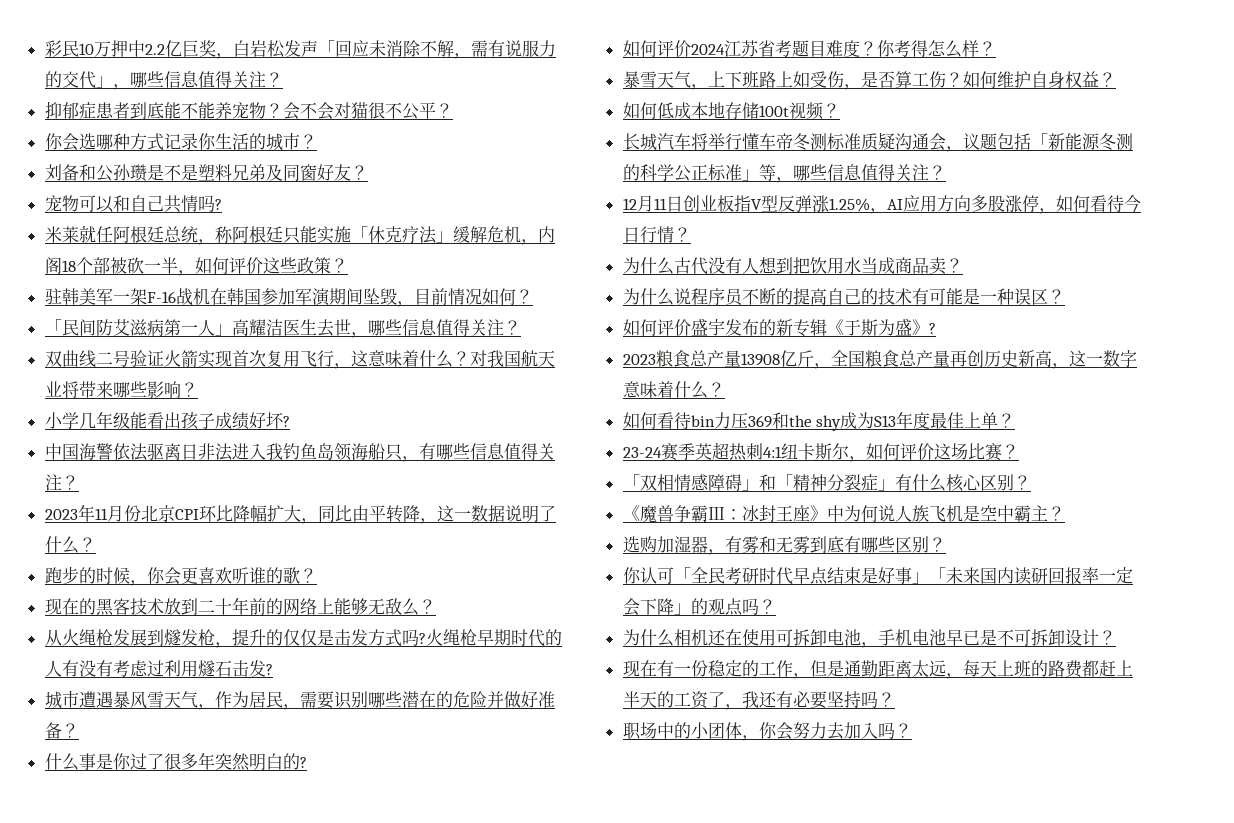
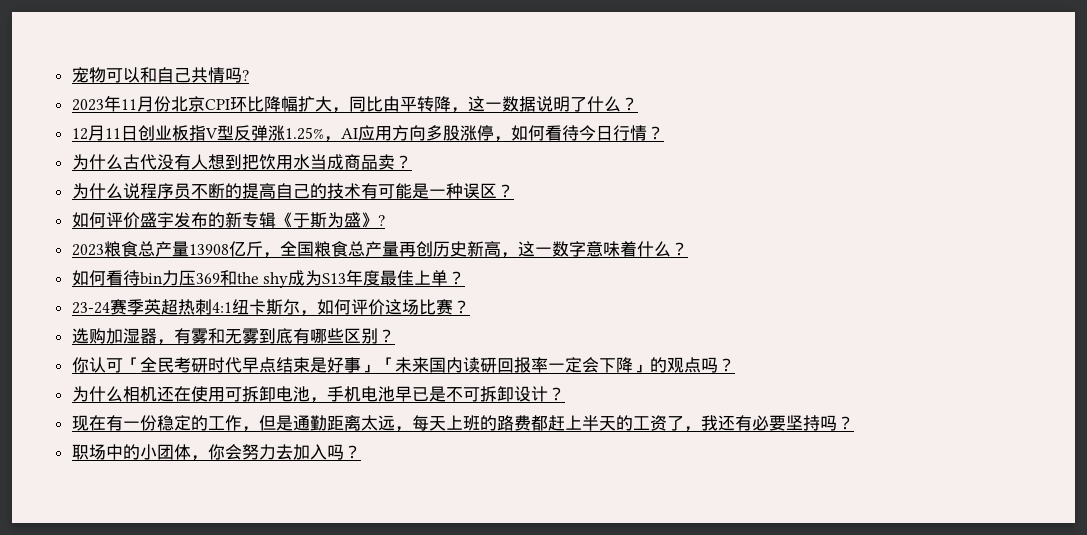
- 彩民10万押中2.2亿巨奖，白岩松发声「回应未消除不解，需有说服力的交代」，哪些信息值得关注？
- 抑郁症患者到底能不能养宠物？会不会对猫很不公平？
- 你会选哪种方式记录你生活的城市？
- 刘备和公孙瓒是不是塑料兄弟及同窗好友？
- 米莱就任阿根廷总统，称阿根廷只能实施「休克疗法」缓解危机，内阁18个部被砍一半，如何评价这些政策？
- 驻韩美军一架F-16战机在韩国参加军演期间坠毁，目前情况如何？
- 「民间防艾滋病第一人」高耀洁医生去世，哪些信息值得关注？
- 双曲线二号验证火箭实现首次复用飞行，这意味着什么？对我国航天业将带来哪些影响？
- 小学几年级能看出孩子成绩好坏?
- 中国海警依法驱离日非法进入我钓鱼岛领海船只，有哪些信息值得关注？
- 跑步的时候，你会更喜欢听谁的歌？
- 现在的黑客技术放到二十年前的网络上能够无敌么？
- 从火绳枪发展到燧发枪，提升的仅仅是击发方式吗?火绳枪早期时代的人有没有考虑过利用燧石击发?
- 城市遭遇暴风雪天气，作为居民，需要识别哪些潜在的危险并做好准备？
- 什么事是你过了很多年突然明白的?
- 如何评价2024江苏省考题目难度？你考得怎么样？
- 暴雪天气，上下班路上如受伤，是否算工伤？如何维护自身权益？
- 如何低成本地存储100t视频？
- 长城汽车将举行懂车帝冬测标准质疑沟通会，议题包括「新能源冬测的科学公正标准」等，哪些信息值得关注？
- 「双相情感障碍」和「精神分裂症」有什么核心区别？
- 《魔兽争霸Ⅲ：冰封王座》中为何说人族飞机是空中霸主？

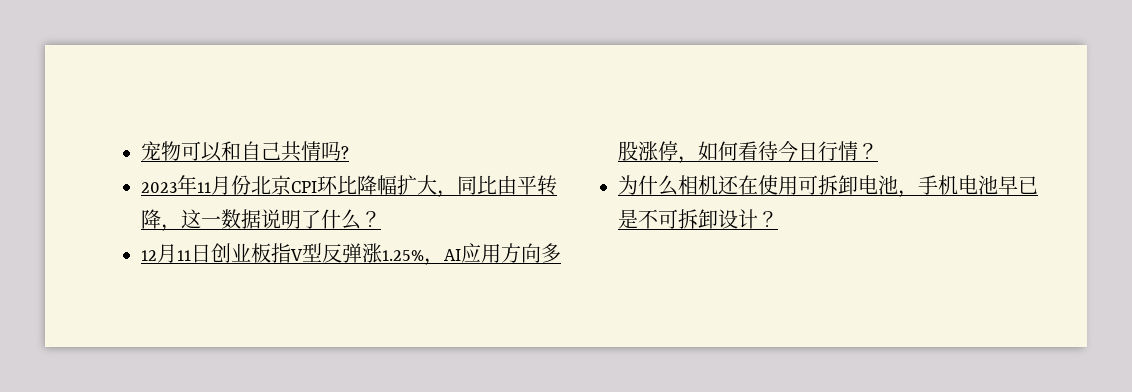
- 为什么古代没有人想到把饮用水当成商品卖？
- 为什么说程序员不断的提高自己的技术有可能是一种误区？
- 如何评价盛宇发布的新专辑《于斯为盛》?
- 2023粮食总产量13908亿斤，全国粮食总产量再创历史新高，这一数字意味着什么？
- 如何看待bin力压369和the shy成为S13年度最佳上单？
- 23-24赛季英超热刺4:1纽卡斯尔，如何评价这场比赛？
- 选购加湿器，有雾和无雾到底有哪些区别？
- 你认可「全民考研时代早点结束是好事」「未来国内读研回报率一定会下降」的观点吗？
- 现在有一份稳定的工作，但是通勤距离太远，每天上班的路费都赶上半天的工资了，我还有必要坚持吗？
- 职场中的小团体，你会努力去加入吗？

